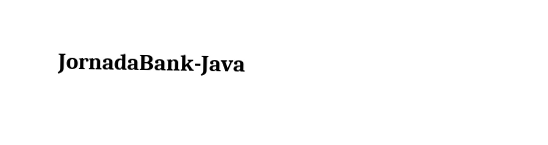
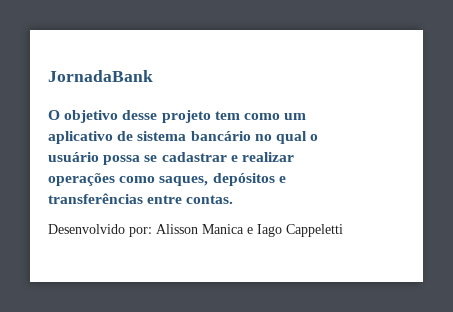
- JornadaBank-Java
+ JornadaBank
+ O objetivo desse projeto tem como um aplicativo de sistema bancário no qual o usuário possa se cadastrar e realizar operações como saques, depósitos e transferências entre contas.
+ Desenvolvido por: Alisson Manica e Iago Cappeletti

